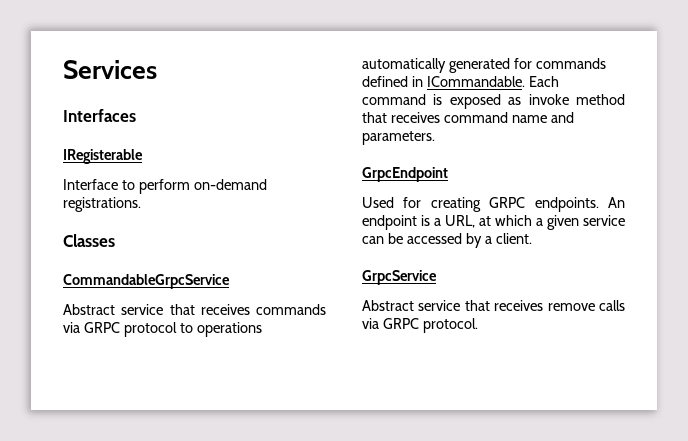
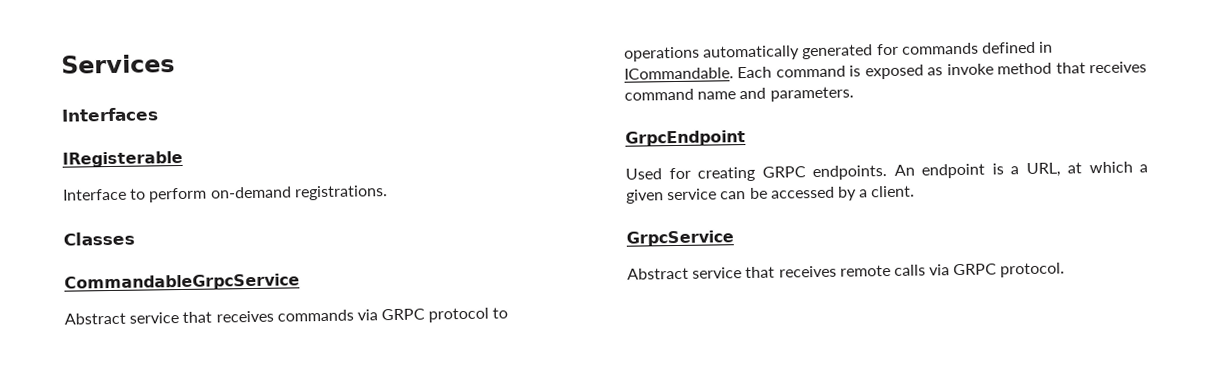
- Abstract service that receives remove calls via GRPC protocol.
+ Abstract service that receives remote calls via GRPC protocol.

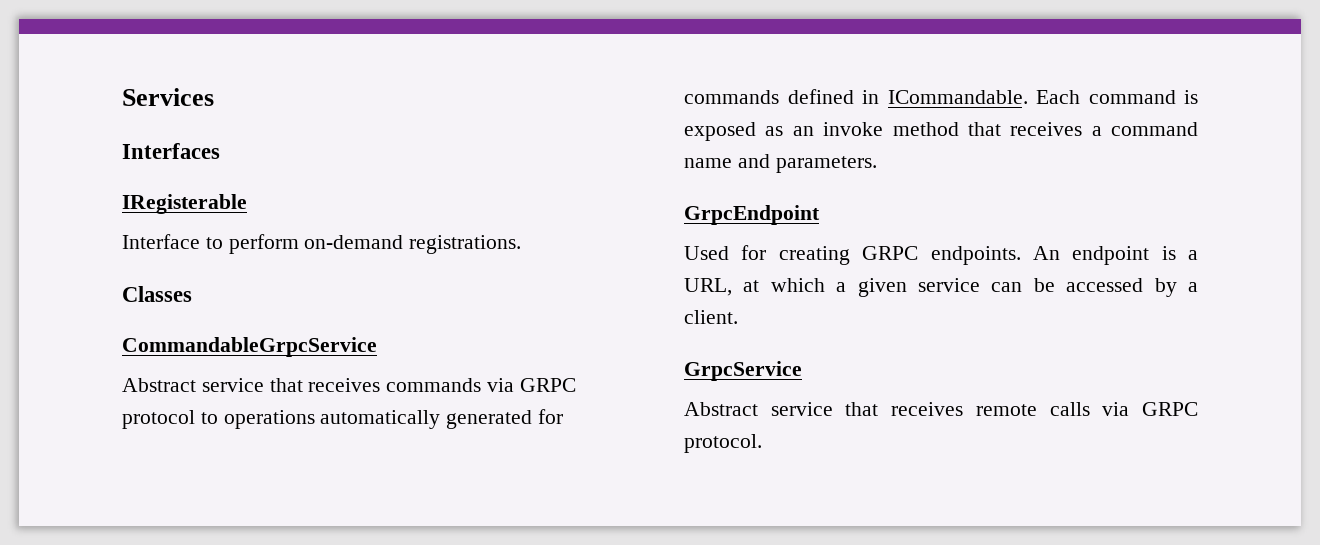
- Each command is exposed as invoke method that receives command name and parameters.
+ Each command is exposed as an invoke method that receives a command name and parameters.

